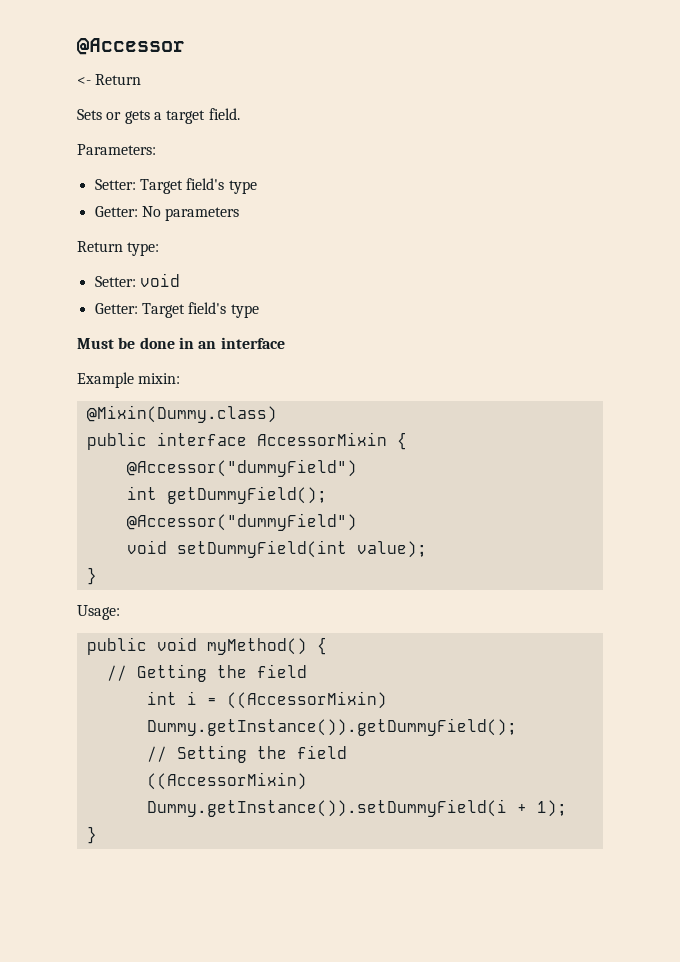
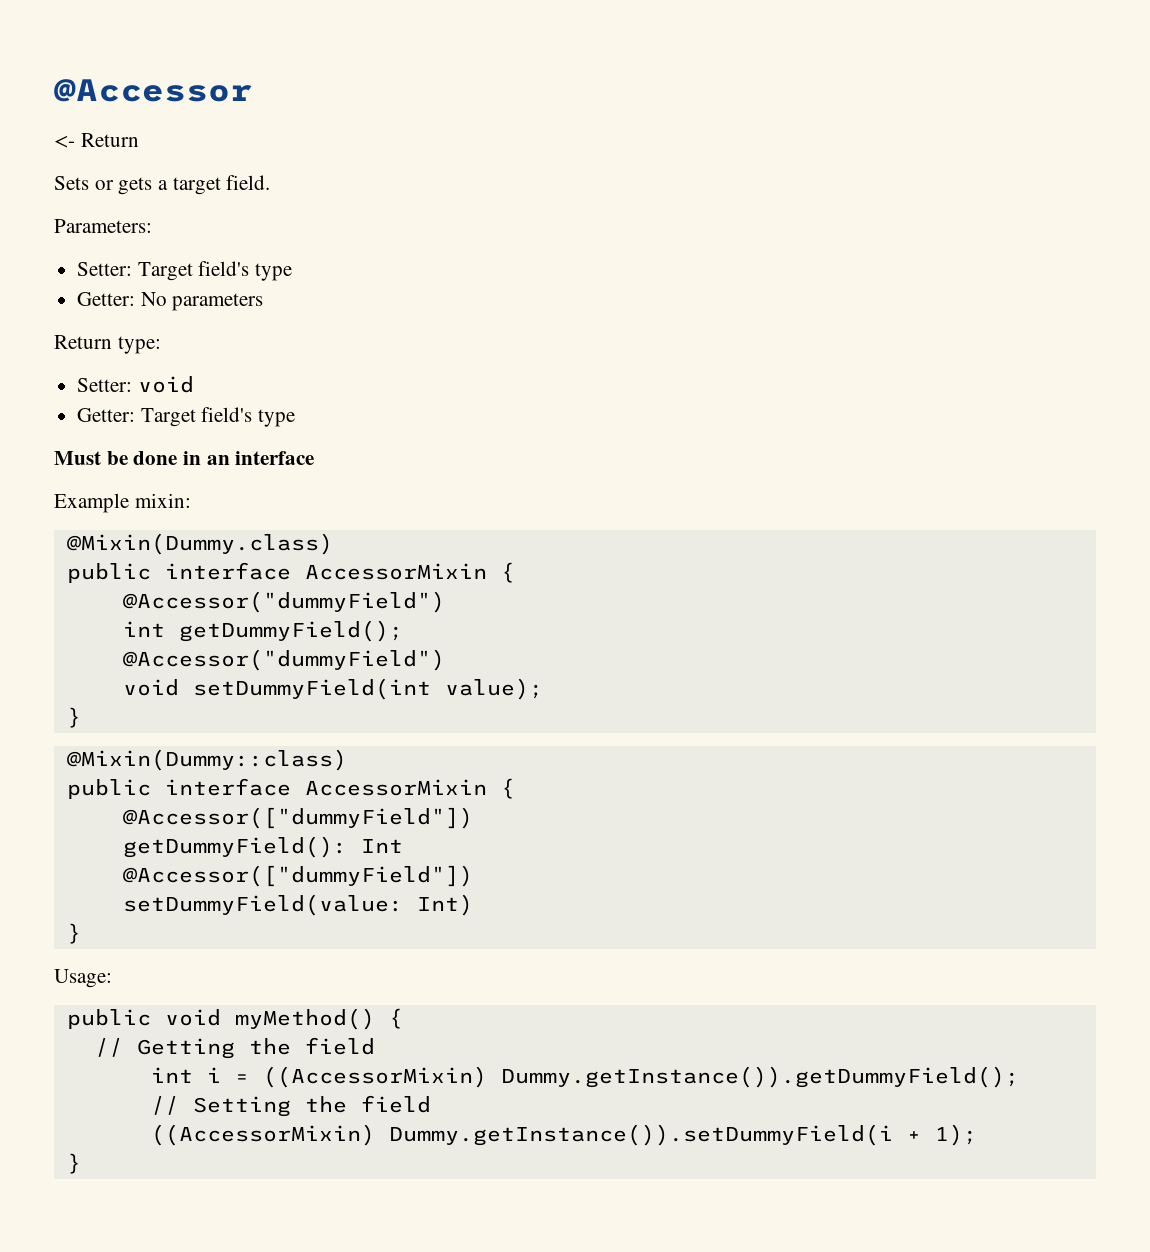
+ @Mixin(Dummy::class)
+ public interface AccessorMixin {
+ @Accessor(["dummyField"])
+ getDummyField(): Int
+ @Accessor(["dummyField"])
+ setDummyField(value: Int)
+ }

